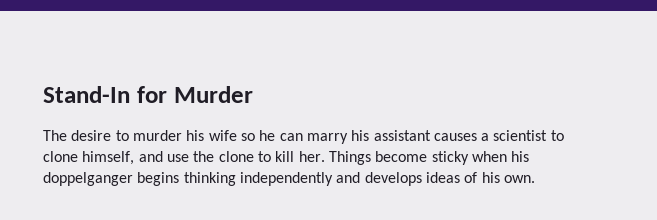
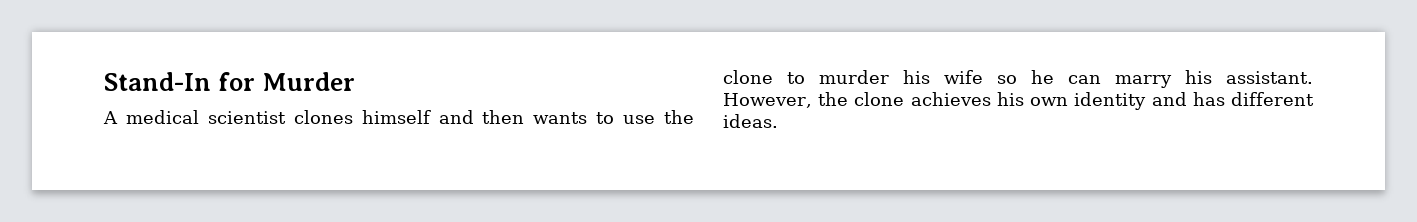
- The desire to murder his wife so he can marry his assistant causes a scientist to clone himself, and use the clone to kill her. Things become sticky when his doppelganger begins thinking independently and develops ideas of his own.
+ A medical scientist clones himself and then wants to use the clone to murder his wife so he can marry his assistant. However, the clone achieves his own identity and has different ideas.

